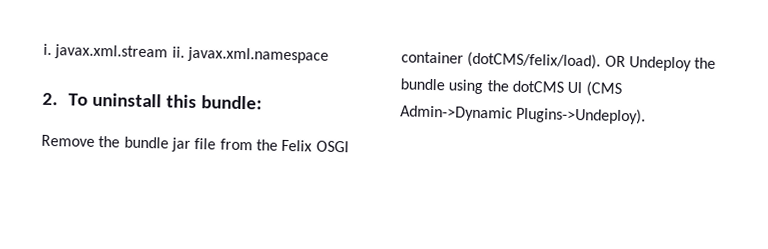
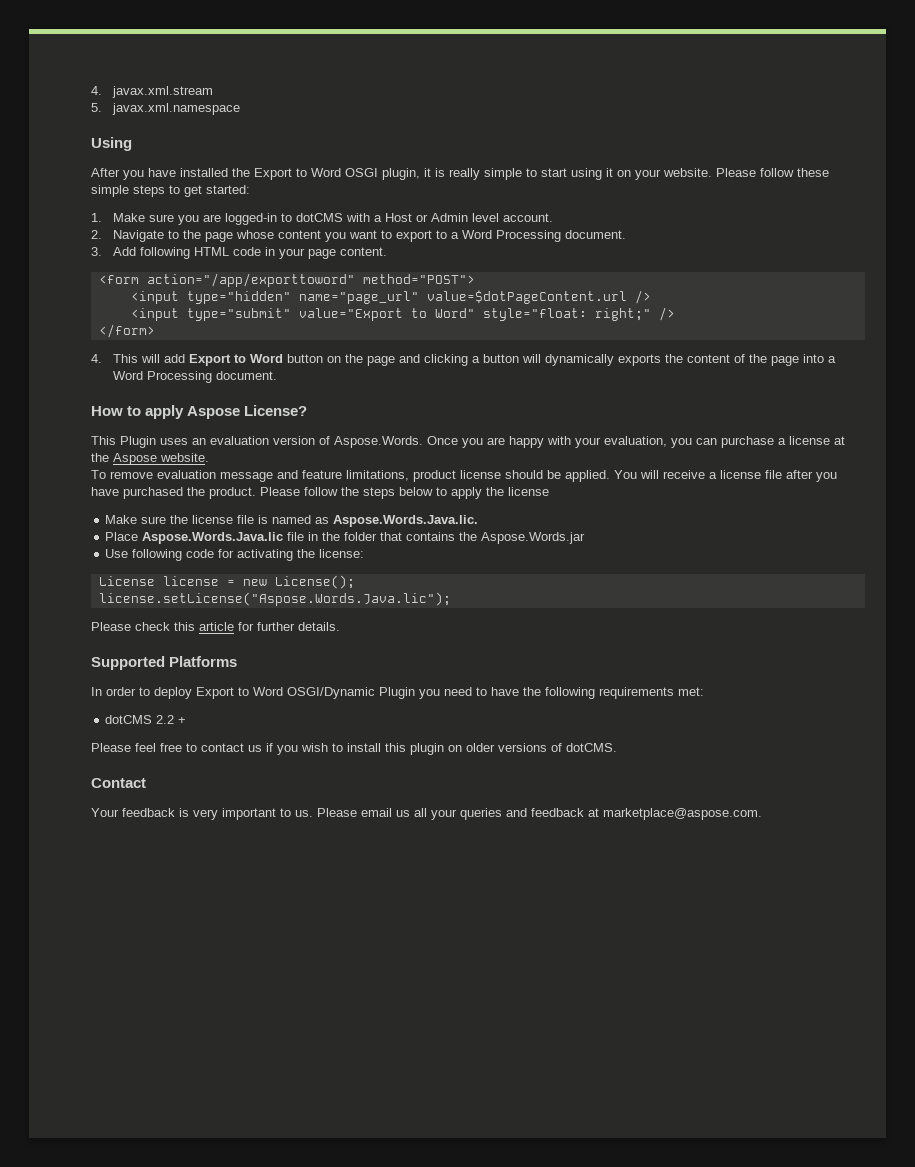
- i. javax.xml.stream ii. javax.xml.namespace
+ 4. javax.xml.stream
+ 5. javax.xml.namespace
- 2. To uninstall this bundle:
- Remove the bundle jar file from the Felix OSGI container (dotCMS/felix/load). OR Undeploy the bundle using the dotCMS UI (CMS Admin->Dynamic Plugins->Undeploy).
+ Using
+ After you have installed the Export to Word OSGI plugin, it is really simple to start using it on your website. Please follow these simple steps to get started:
+ 1. Make sure you are logged-in to dotCMS with a Host or Admin level account.
+ 2. Navigate to the page whose content you want to export to a Word Processing document.
+ 3. Add following HTML code in your page content.
+ <form action="/app/exporttoword" method="POST">
+ <input type="hidden" name="page_url" value=$dotPageContent.url />
+ <input type="submit" value="Export to Word" style="float: right;" />
+ </form>
+ 4. This will add Export to Word button on the page and clicking a button will dynamically exports the content of the page into a Word Processing document.
+ How to apply Aspose License?
+ This Plugin uses an evaluation version of Aspose.Words. Once you are happy with your evaluation, you can purchase a license at the Aspose website.
+ To remove evaluation message and feature limitations, product license should be applied. You will receive a license file after you have purchased the product. Please follow the steps below to apply the license
+ Make sure the license file is named as Aspose.Words.Java.lic.
+ Place Aspose.Words.Java.lic file in the folder that contains the Aspose.Words.jar
+ Use following code for activating the license:
+ License license = new License();
+ license.setLicense("Aspose.Words.Java.lic");
+ Please check this article for further details.
+ Supported Platforms
+ In order to deploy Export to Word OSGI/Dynamic Plugin you need to have the following requirements met:
+ dotCMS 2.2 +
+ Please feel free to contact us if you wish to install this plugin on older versions of dotCMS.
+ Contact
+ Your feedback is very important to us. Please email us all your queries and feedback at marketplace@aspose.com.

